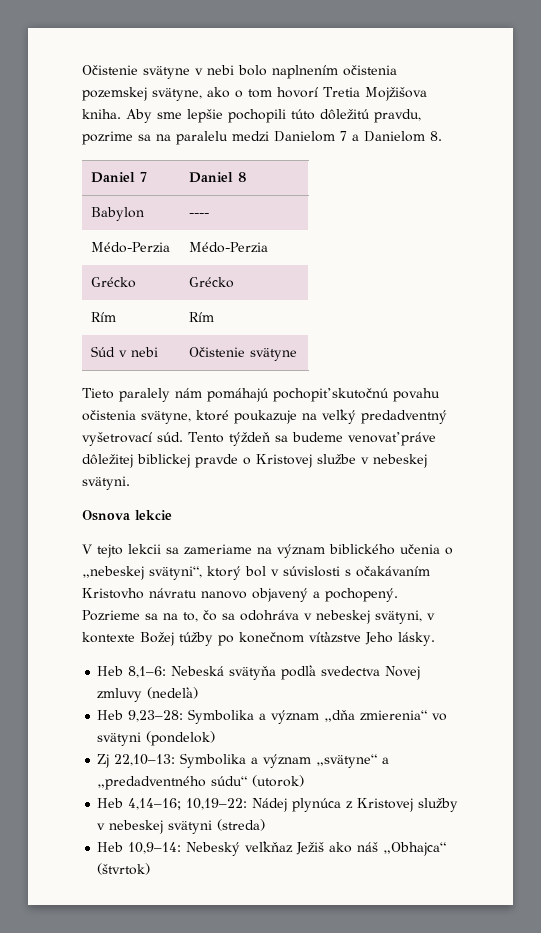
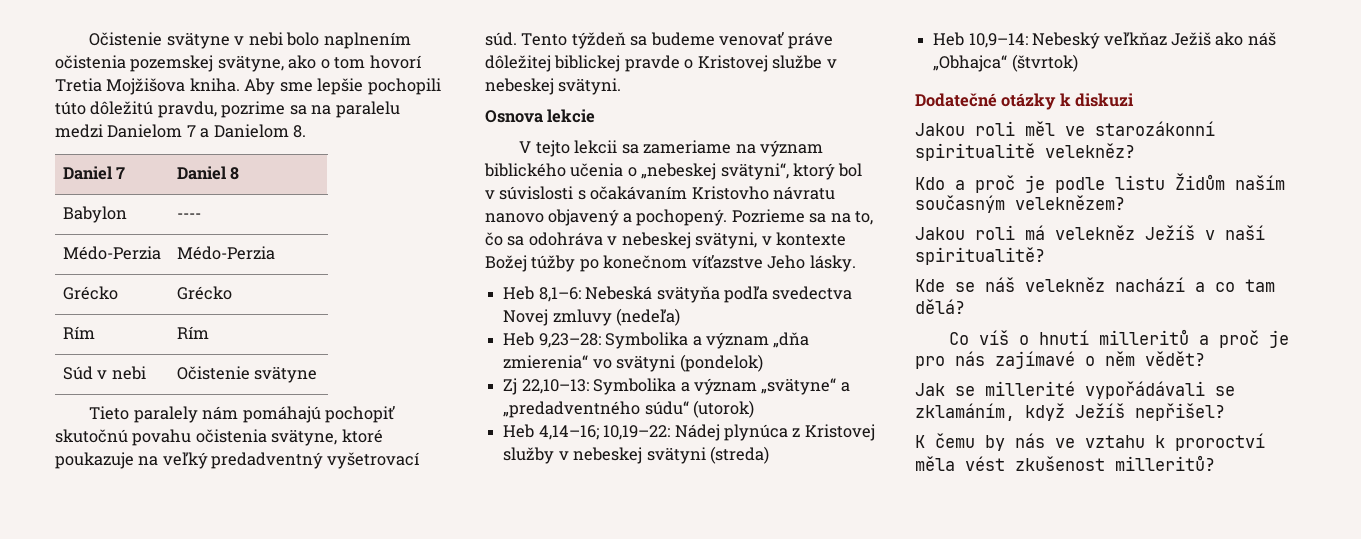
+ Dodatečné otázky k diskuzi
+ Jakou roli měl ve starozákonní spiritualitě velekněz?
+ Kdo a proč je podle listu Židům naším současným veleknězem?
+ Jakou roli má velekněz Ježíš v naší spiritualitě?
+ Kde se náš velekněz nachází a co tam dělá?
+ Co víš o hnutí milleritů a proč je pro nás zajímavé o něm vědět?
+ Jak se millerité vypořádávali se zklamáním, když Ježíš nepřišel?
+ K čemu by nás ve vztahu k proroctví měla vést zkušenost milleritů?

